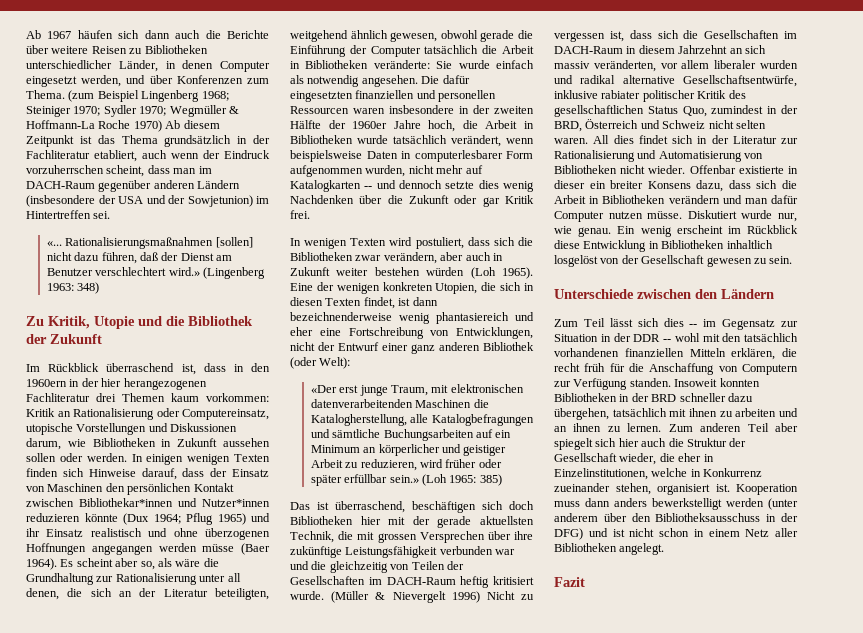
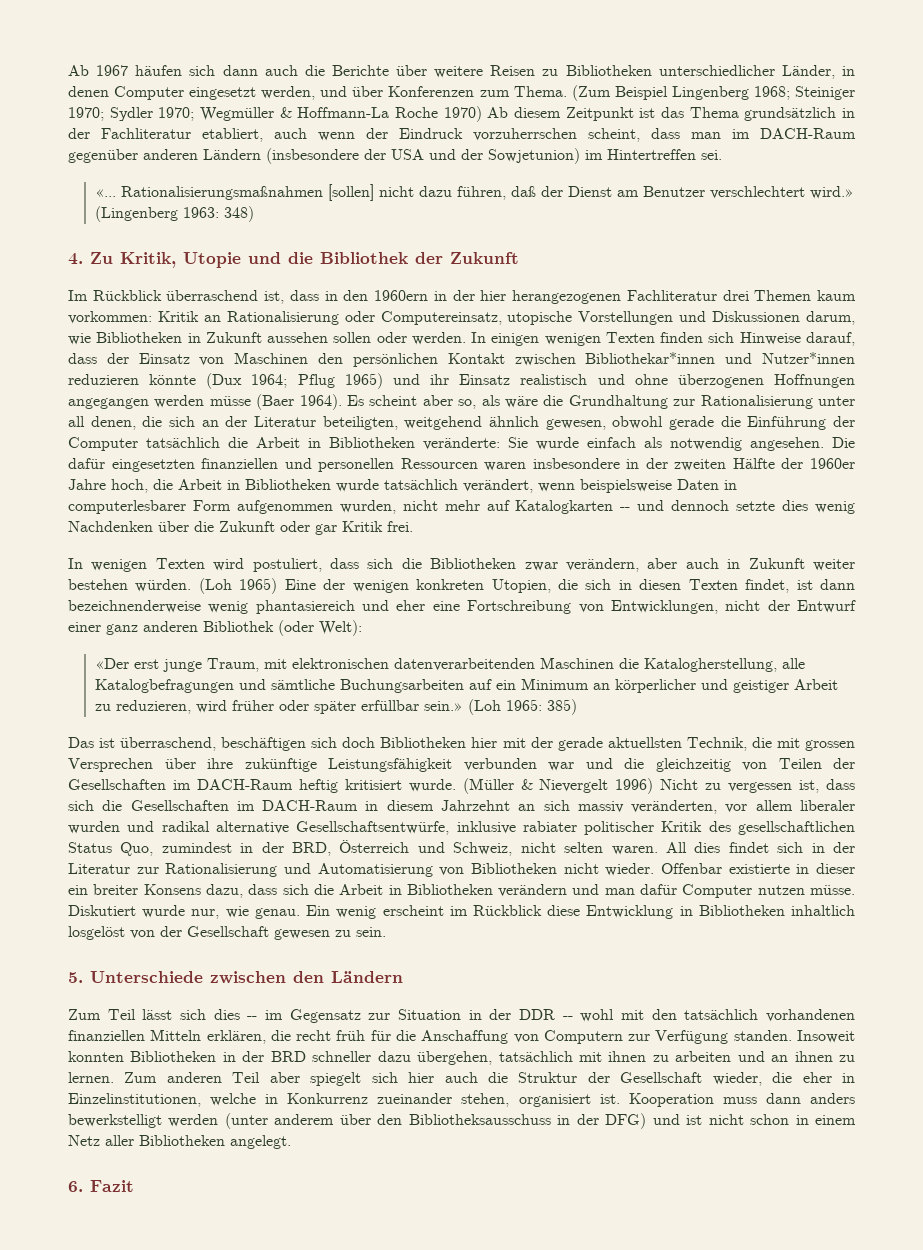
- (zum Beispiel Lingenberg 1968; Steiniger 1970; Sydler 1970; Wegmüller & Hoffmann-La Roche 1970) Ab diesem Zeitpunkt ist das Thema grundsätzlich in der Fachliteratur etabliert, auch wenn der Eindruck vorzuherrschen scheint, dass man im DACH-Raum gegenüber anderen Ländern (insbesondere der USA und der Sowjetunion) im Hintertreffen sei.
+ (Zum Beispiel Lingenberg 1968; Steiniger 1970; Sydler 1970; Wegmüller & Hoffmann-La Roche 1970) Ab diesem Zeitpunkt ist das Thema grundsätzlich in der Fachliteratur etabliert, auch wenn der Eindruck vorzuherrschen scheint, dass man im DACH-Raum gegenüber anderen Ländern (insbesondere der USA und der Sowjetunion) im Hintertreffen sei.
- Zu Kritik, Utopie und die Bibliothek der Zukunft
+ 4. Zu Kritik, Utopie und die Bibliothek der Zukunft
- In wenigen Texten wird postuliert, dass sich die Bibliotheken zwar verändern, aber auch in Zukunft weiter bestehen würden (Loh 1965). Eine der wenigen konkreten Utopien, die sich in diesen Texten findet, ist dann bezeichnenderweise wenig phantasiereich und eher eine Fortschreibung von Entwicklungen, nicht der Entwurf einer ganz anderen Bibliothek (oder Welt):
+ In wenigen Texten wird postuliert, dass sich die Bibliotheken zwar verändern, aber auch in Zukunft weiter bestehen würden. (Loh 1965) Eine der wenigen konkreten Utopien, die sich in diesen Texten findet, ist dann bezeichnenderweise wenig phantasiereich und eher eine Fortschreibung von Entwicklungen, nicht der Entwurf einer ganz anderen Bibliothek (oder Welt):
- (Müller & Nievergelt 1996) Nicht zu vergessen ist, dass sich die Gesellschaften im DACH-Raum in diesem Jahrzehnt an sich massiv veränderten, vor allem liberaler wurden und radikal alternative Gesellschaftsentwürfe, inklusive rabiater politischer Kritik des gesellschaftlichen Status Quo, zumindest in der BRD, Österreich und Schweiz nicht selten waren.
+ (Müller & Nievergelt 1996) Nicht zu vergessen ist, dass sich die Gesellschaften im DACH-Raum in diesem Jahrzehnt an sich massiv veränderten, vor allem liberaler wurden und radikal alternative Gesellschaftsentwürfe, inklusive rabiater politischer Kritik des gesellschaftlichen Status Quo, zumindest in der BRD, Österreich und Schweiz, nicht selten waren.
- Unterschiede zwischen den Ländern
+ 5. Unterschiede zwischen den Ländern
- Fazit
+ 6. Fazit

